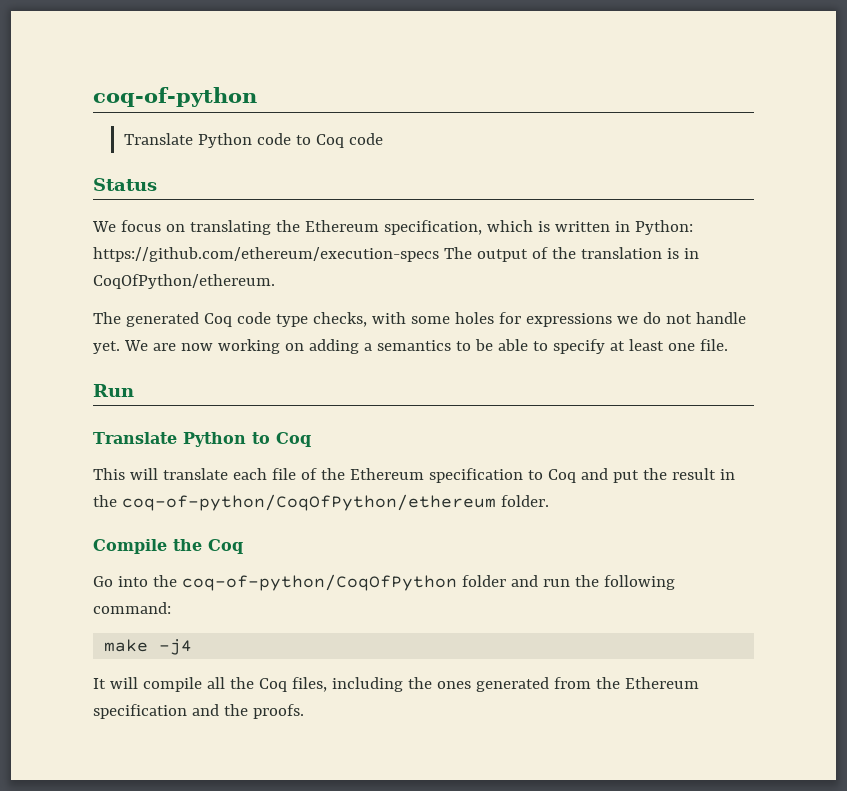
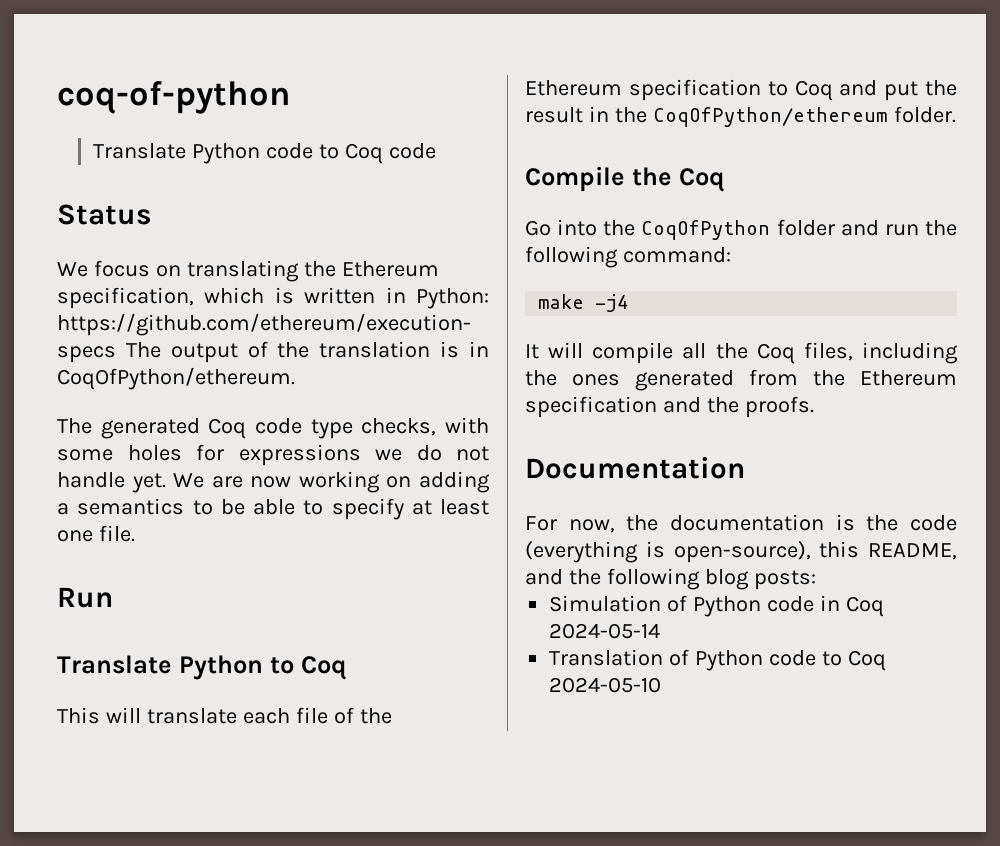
- This will translate each file of the Ethereum specification to Coq and put the result in the coq-of-python/CoqOfPython/ethereum folder.
+ This will translate each file of the Ethereum specification to Coq and put the result in the CoqOfPython/ethereum folder.
- Go into the coq-of-python/CoqOfPython folder and run the following command:
+ Go into the CoqOfPython folder and run the following command:
+ Documentation
+ For now, the documentation is the code (everything is open-source), this README, and the following blog posts:
+ Simulation of Python code in Coq 2024-05-14
+ Translation of Python code to Coq 2024-05-10

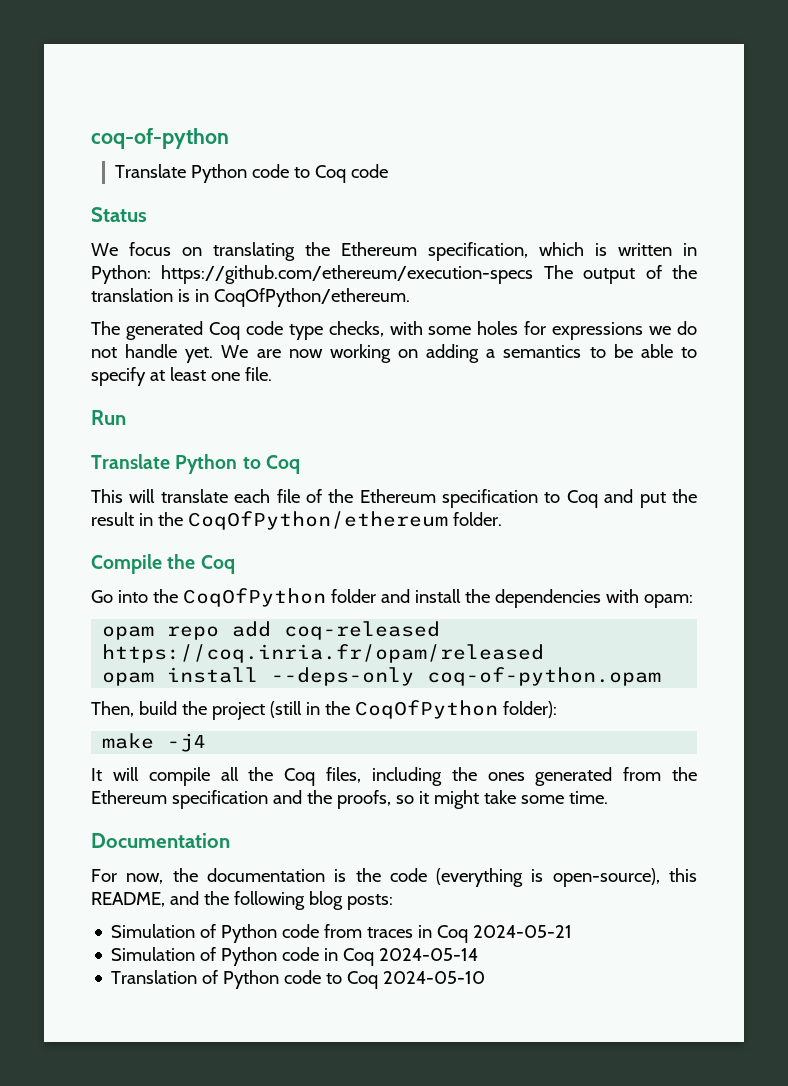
- Go into the CoqOfPython folder and run the following command:
+ Go into the CoqOfPython folder and install the dependencies with opam:
+ opam repo add coq-released https://coq.inria.fr/opam/released
+ opam install --deps-only coq-of-python.opam
+ Then, build the project (still in the CoqOfPython folder):
- It will compile all the Coq files, including the ones generated from the Ethereum specification and the proofs.
+ It will compile all the Coq files, including the ones generated from the Ethereum specification and the proofs, so it might take some time.
+ Simulation of Python code from traces in Coq 2024-05-21

